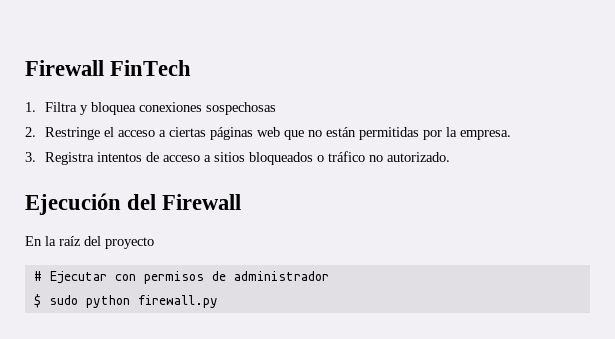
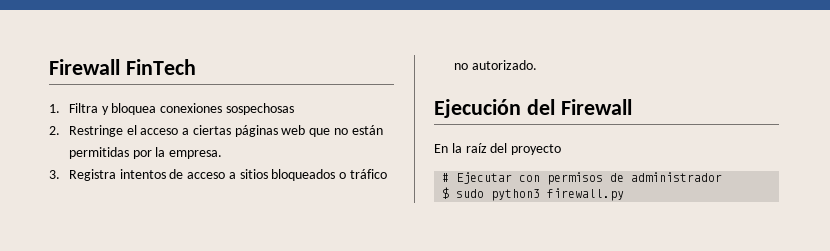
- $ sudo python firewall.py
+ $ sudo python3 firewall.py

